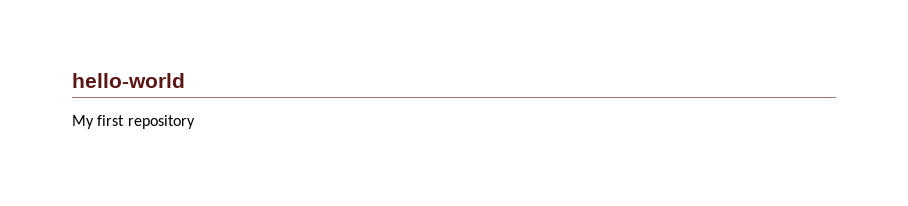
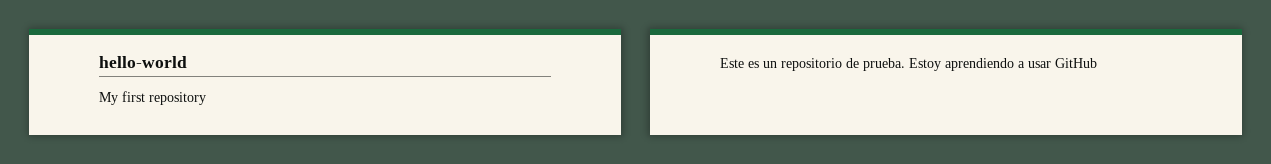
+ Este es un repositorio de prueba. Estoy aprendiendo a usar GitHub

